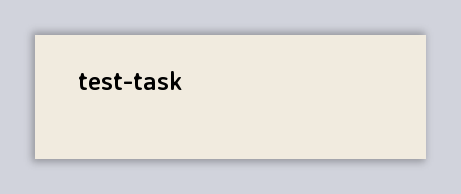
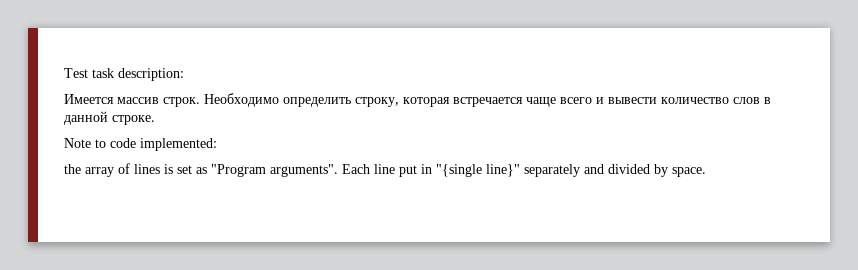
- test-task
+ Test task description:
+ Имеется массив строк. Необходимо определить строку, которая встречается чаще всего и вывести количество слов в данной строке.
+ Note to code implemented:
+ the array of lines is set as "Program arguments". Each line put in "{single line}" separately and divided by space.

